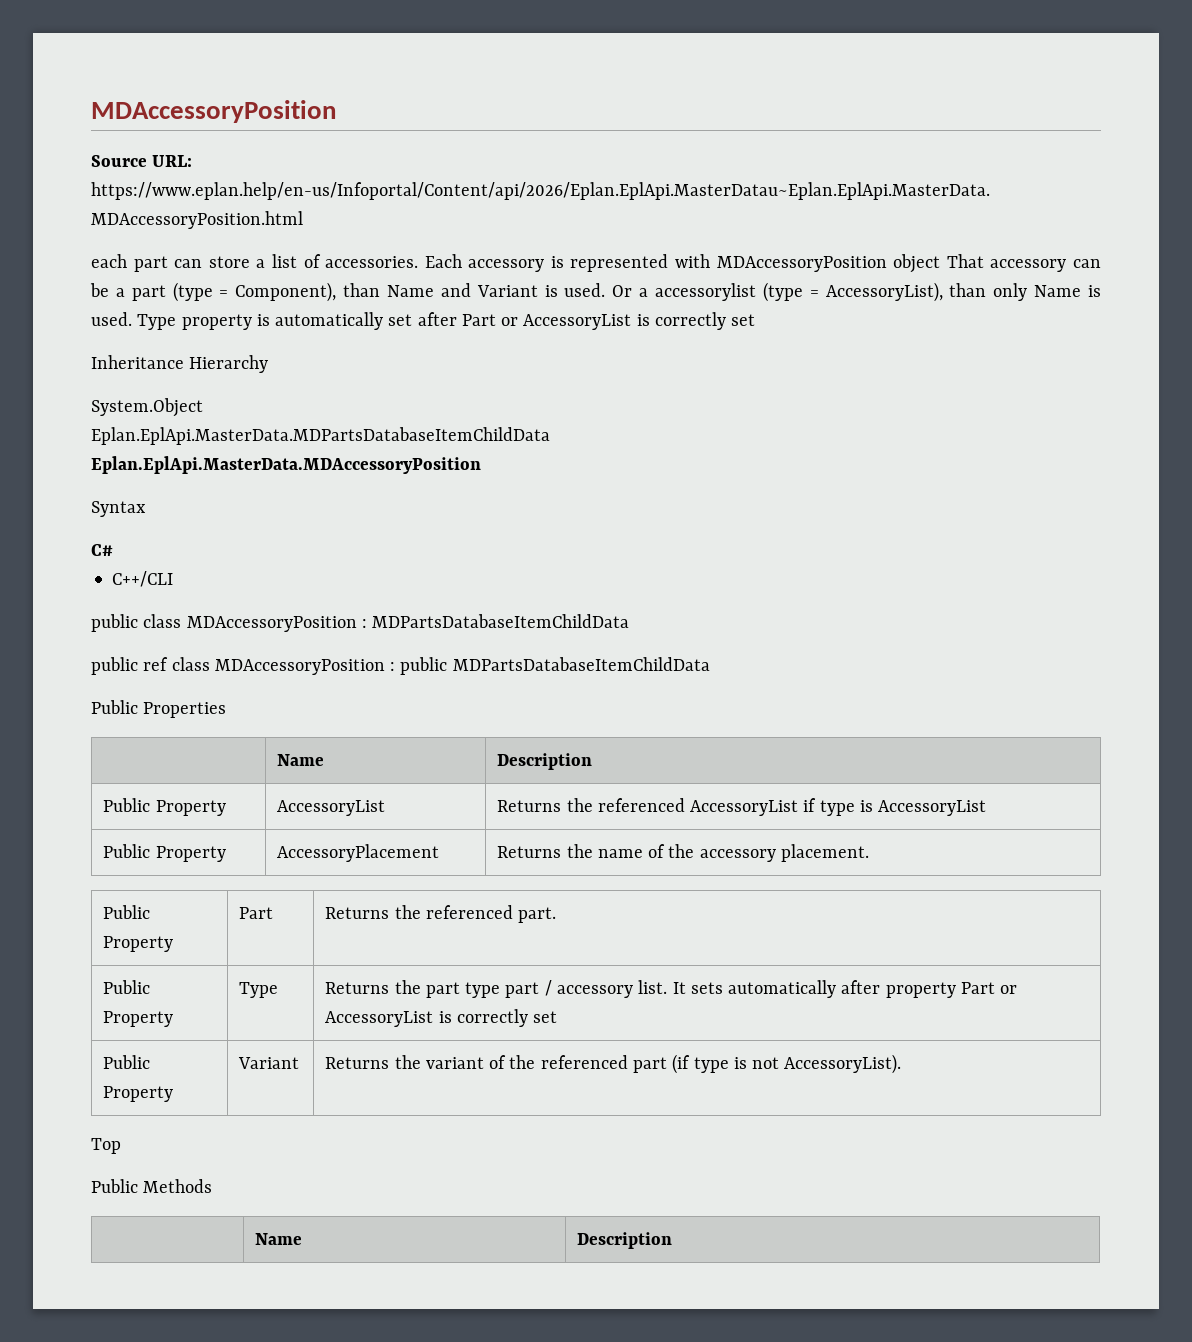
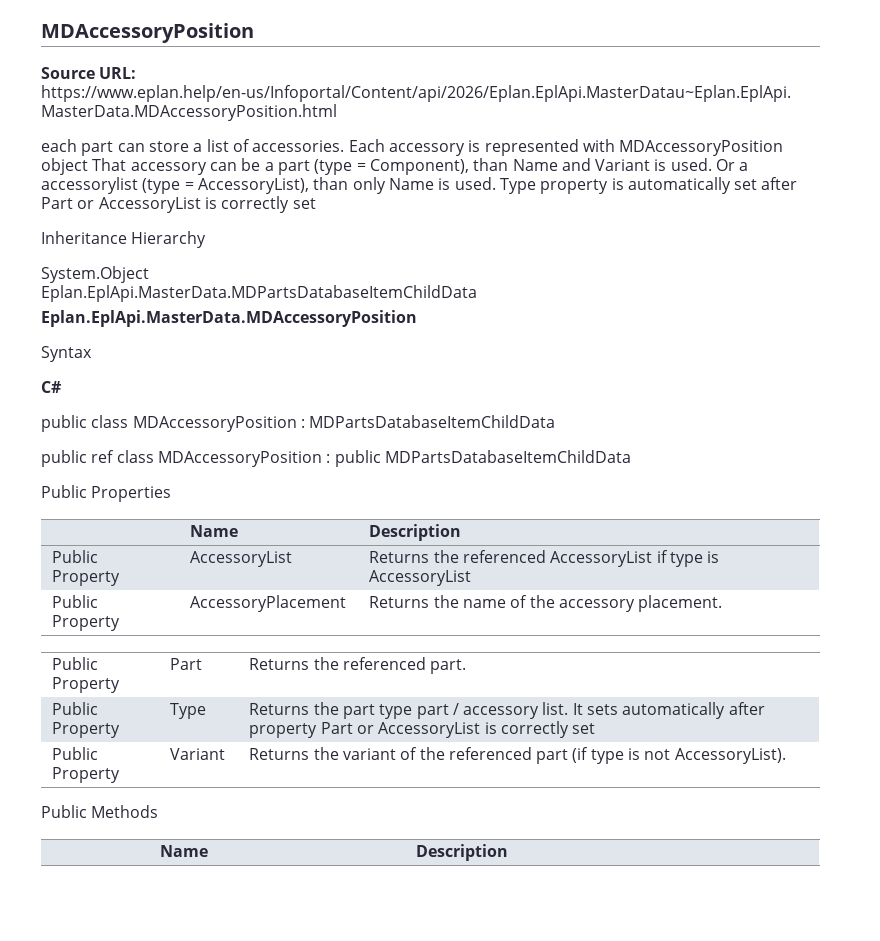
- C++/CLI
- Top

